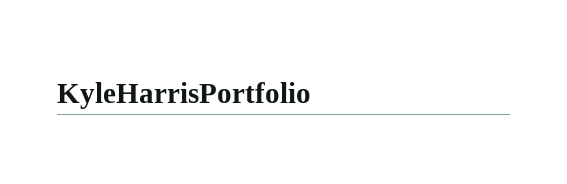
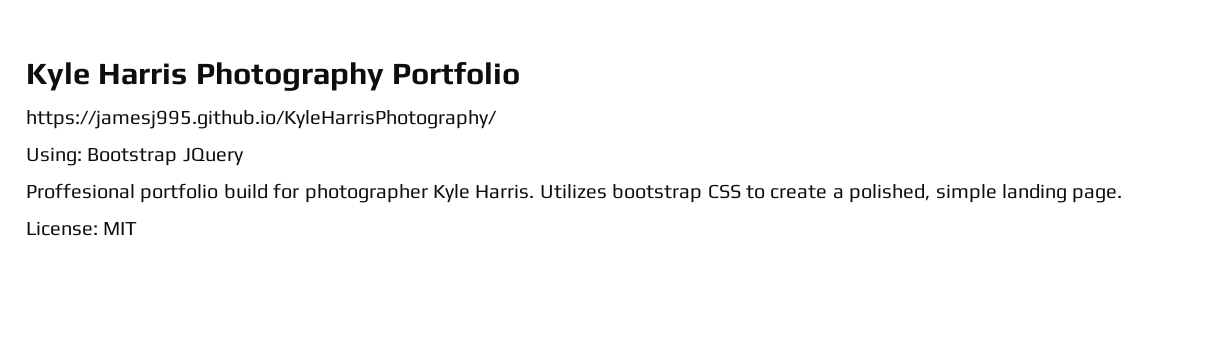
- KyleHarrisPortfolio
+ Kyle Harris Photography Portfolio
+ https://jamesj995.github.io/KyleHarrisPhotography/
+ Using: Bootstrap JQuery
+ Proffesional portfolio build for photographer Kyle Harris. Utilizes bootstrap CSS to create a polished, simple landing page.
+ License: MIT

